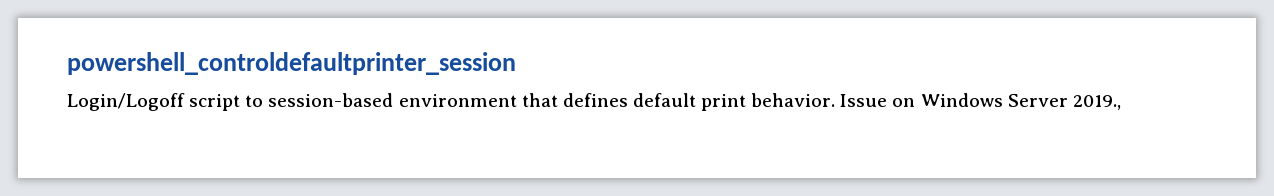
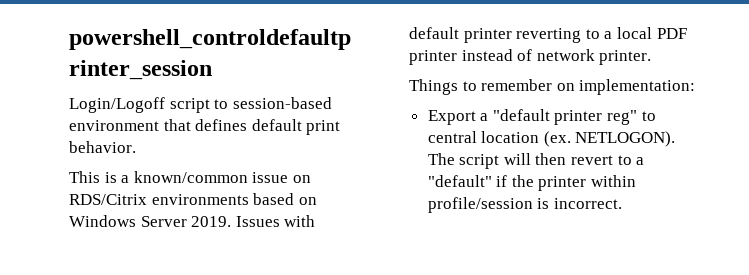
- Login/Logoff script to session-based environment that defines default print behavior. Issue on Windows Server 2019.,
+ Login/Logoff script to session-based environment that defines default print behavior.
+ This is a known/common issue on RDS/Citrix environments based on Windows Server 2019. Issues with default printer reverting to a local PDF printer instead of network printer.
+ Things to remember on implementation:
+ Export a "default printer reg" to central location (ex. NETLOGON). The script will then revert to a "default" if the printer within profile/session is incorrect.

